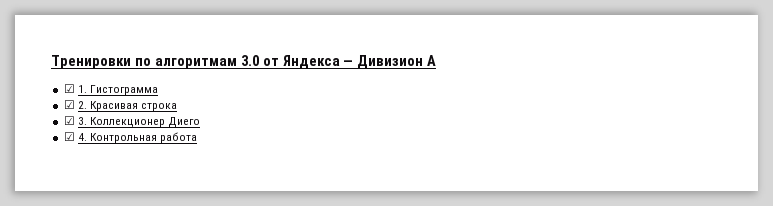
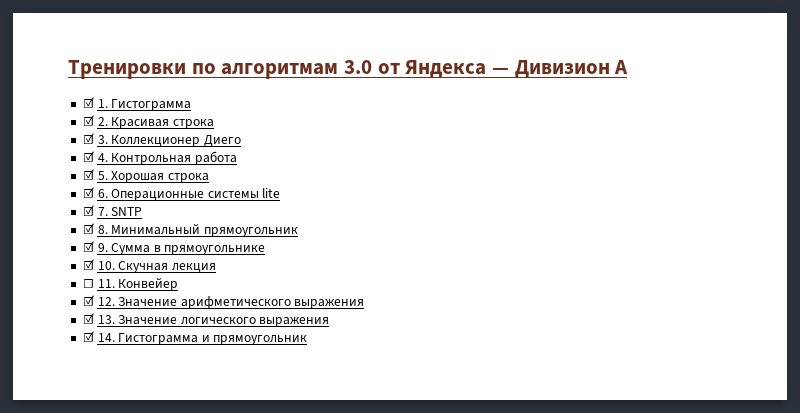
+ ☑ 5. Хорошая строка
+ ☑ 6. Операционные системы lite
+ ☑ 7. SNTP
+ ☑ 8. Минимальный прямоугольник
+ ☑ 9. Сумма в прямоугольнике
+ ☑ 10. Скучная лекция
+ ☐ 11. Конвейер
+ ☑ 12. Значение арифметического выражения
+ ☑ 13. Значение логического выражения
+ ☑ 14. Гистограмма и прямоугольник

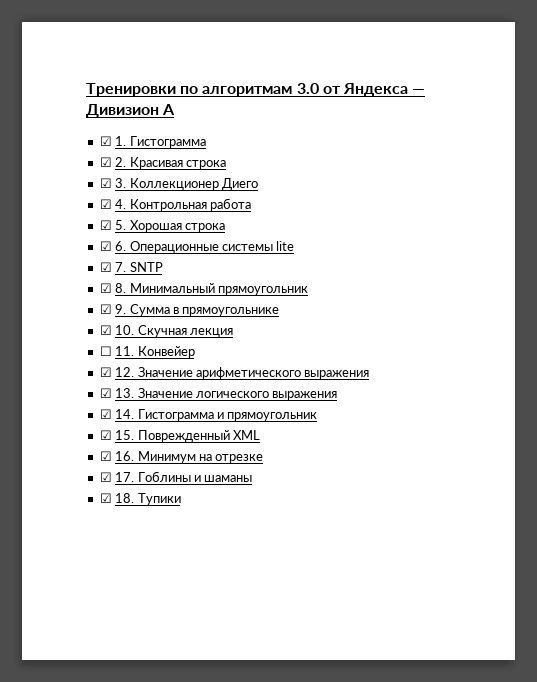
+ ☑ 15. Поврежденный XML
+ ☑ 16. Минимум на отрезке
+ ☑ 17. Гоблины и шаманы
+ ☑ 18. Тупики

